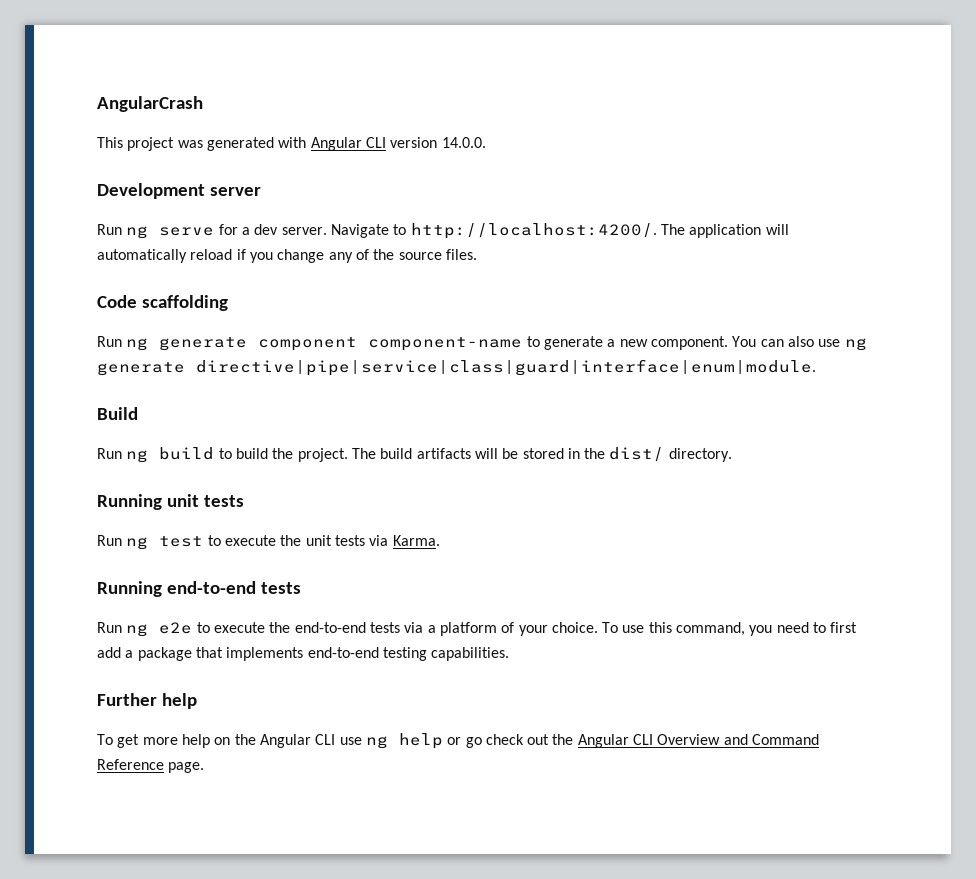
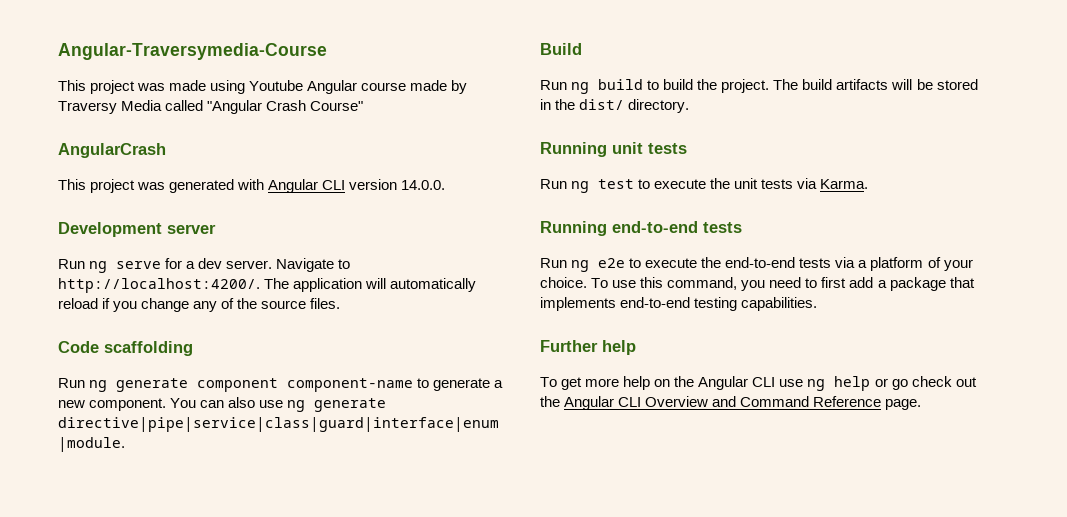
+ Angular-Traversymedia-Course
+ This project was made using Youtube Angular course made by Traversy Media called "Angular Crash Course"

